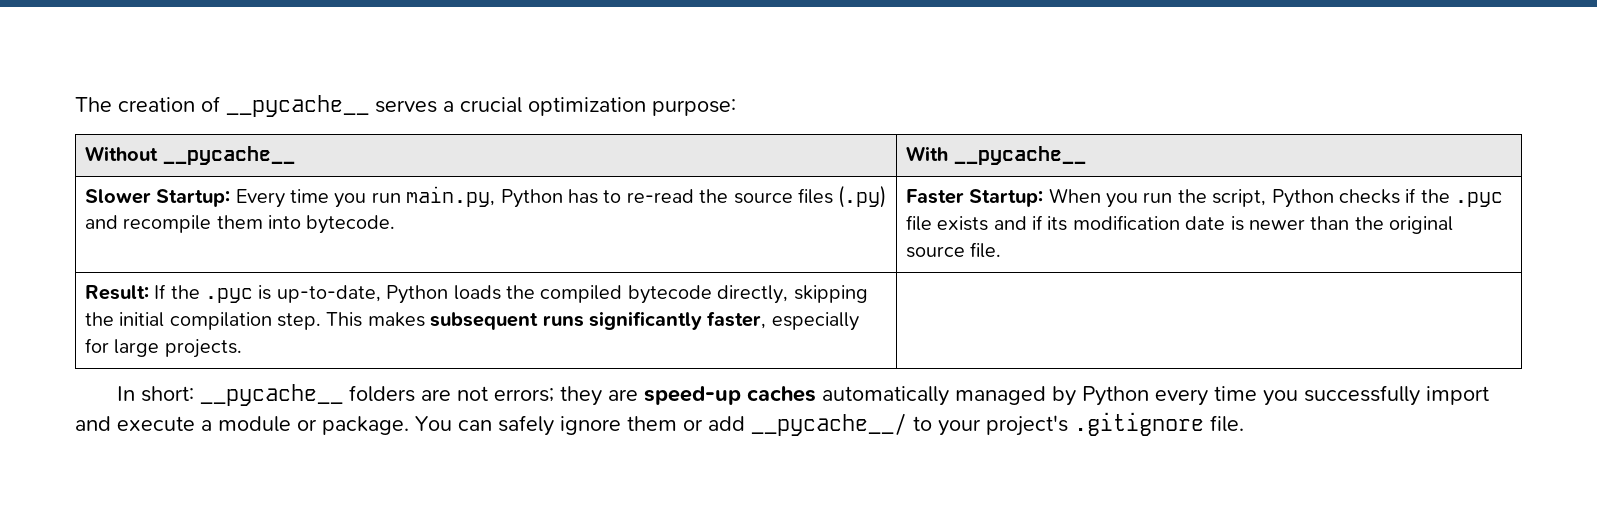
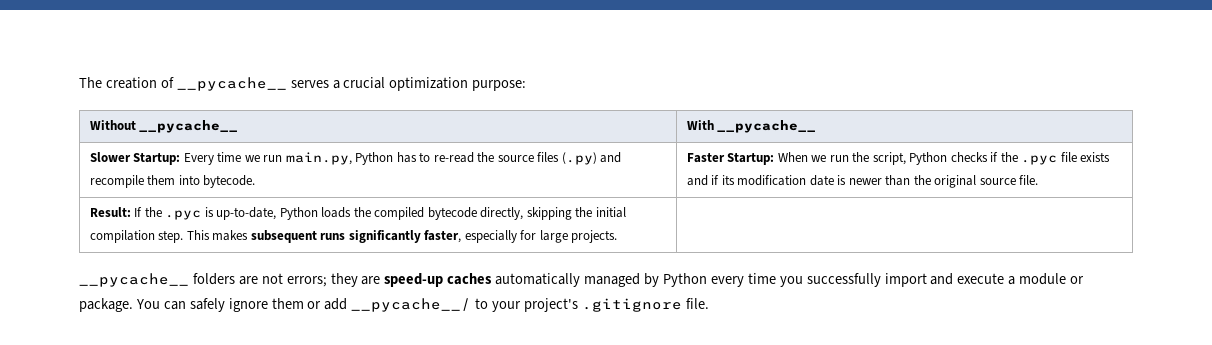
- Slower Startup: Every time you run main.py, Python has to re-read the source files (.py) and recompile them into bytecode.
+ Slower Startup: Every time we run main.py, Python has to re-read the source files (.py) and recompile them into bytecode.
- Faster Startup: When you run the script, Python checks if the .pyc file exists and if its modification date is newer than the original source file.
+ Faster Startup: When we run the script, Python checks if the .pyc file exists and if its modification date is newer than the original source file.
- In short: __pycache__ folders are not errors; they are speed-up caches automatically managed by Python every time you successfully import and execute a module or package.
+ __pycache__ folders are not errors; they are speed-up caches automatically managed by Python every time you successfully import and execute a module or package.

